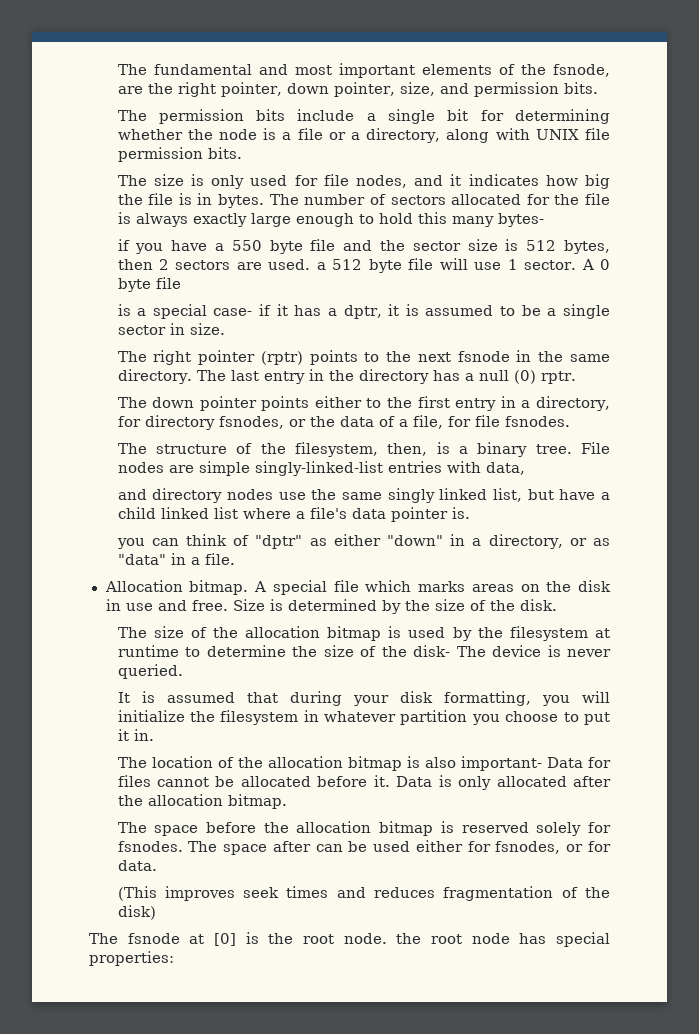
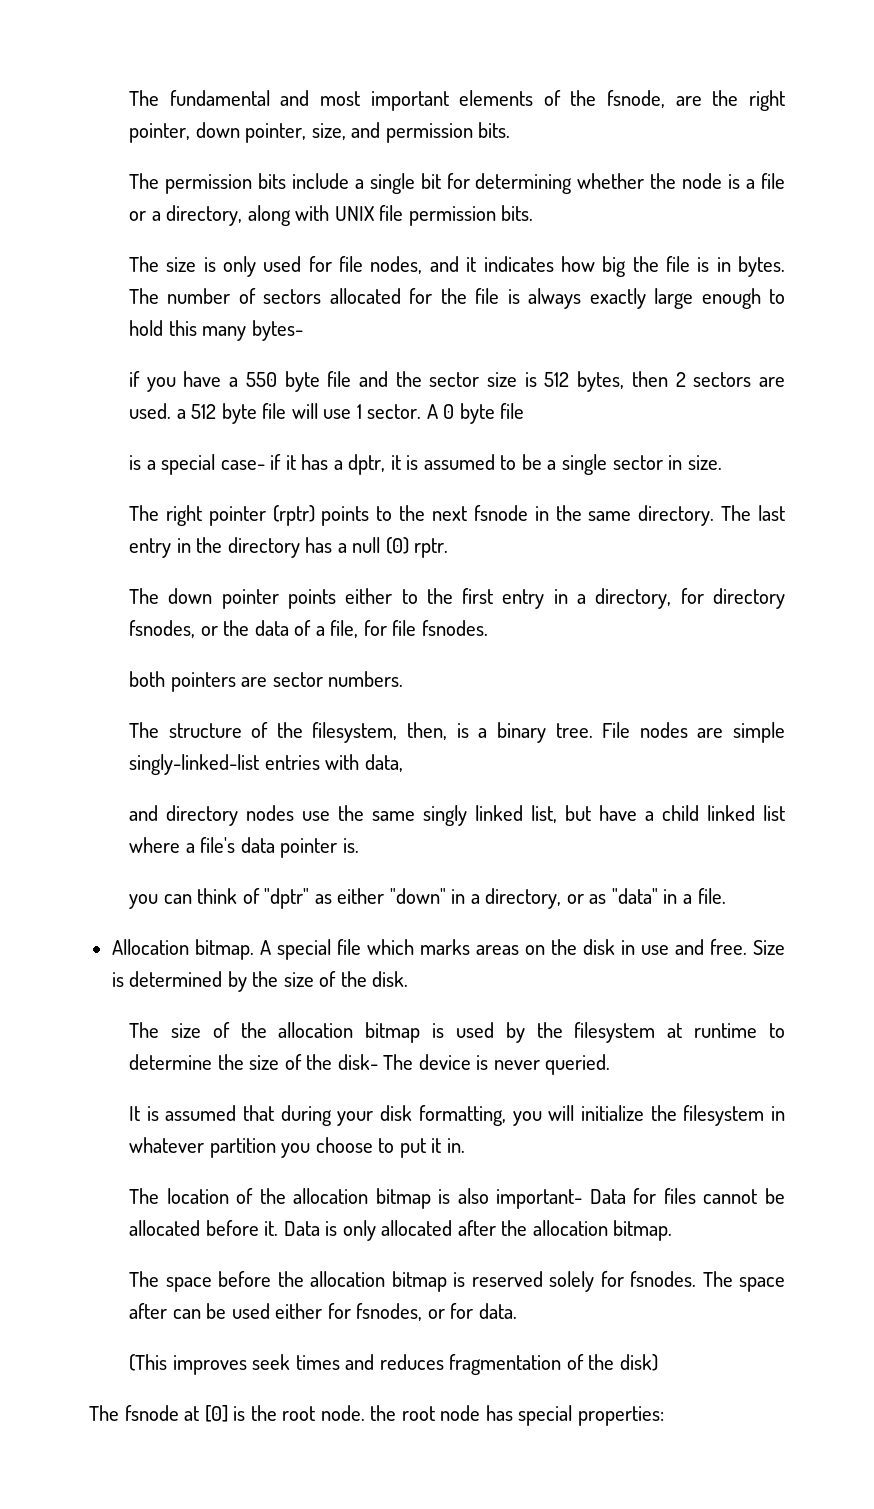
+ both pointers are sector numbers.

